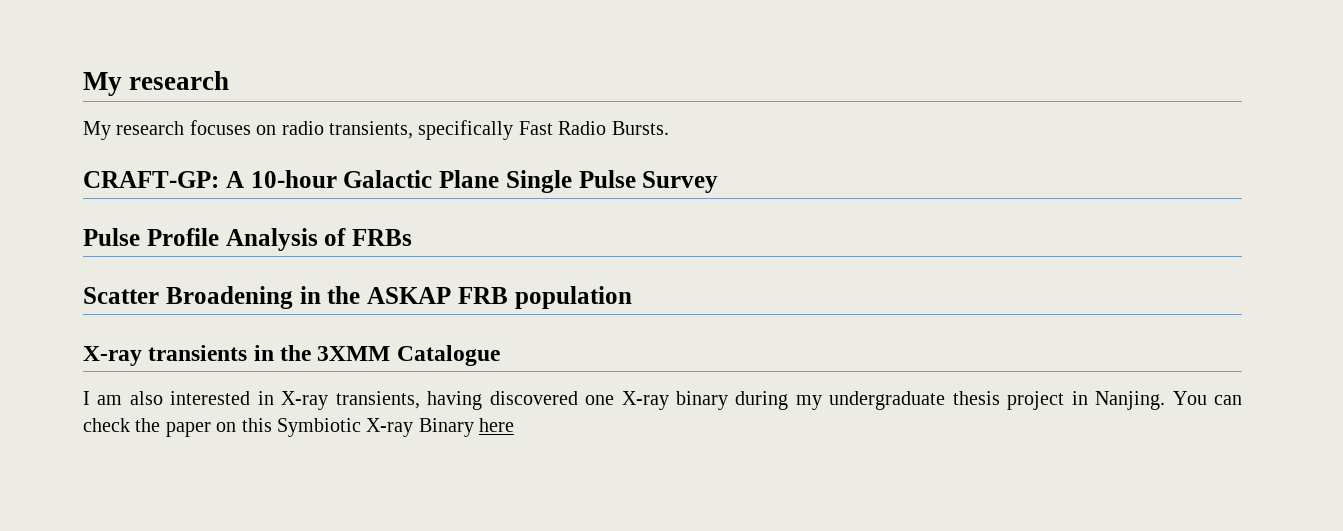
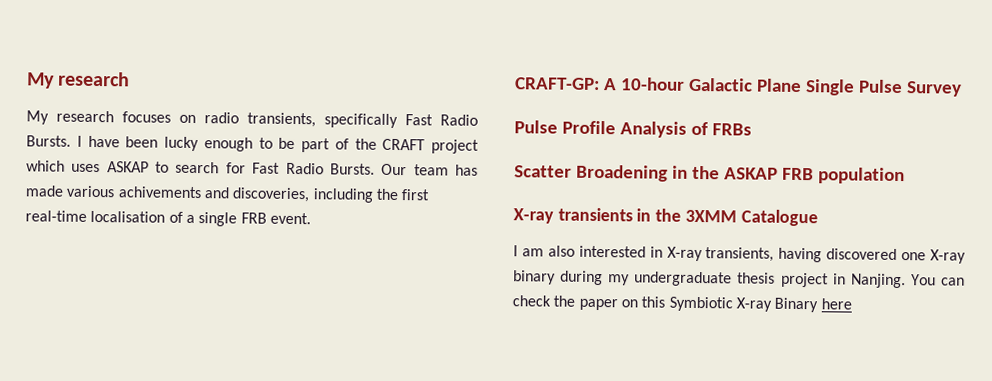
+ I have been lucky enough to be part of the CRAFT project which uses ASKAP to search for Fast Radio Bursts. Our team has made various achivements and discoveries, including the first real-time localisation of a single FRB event.

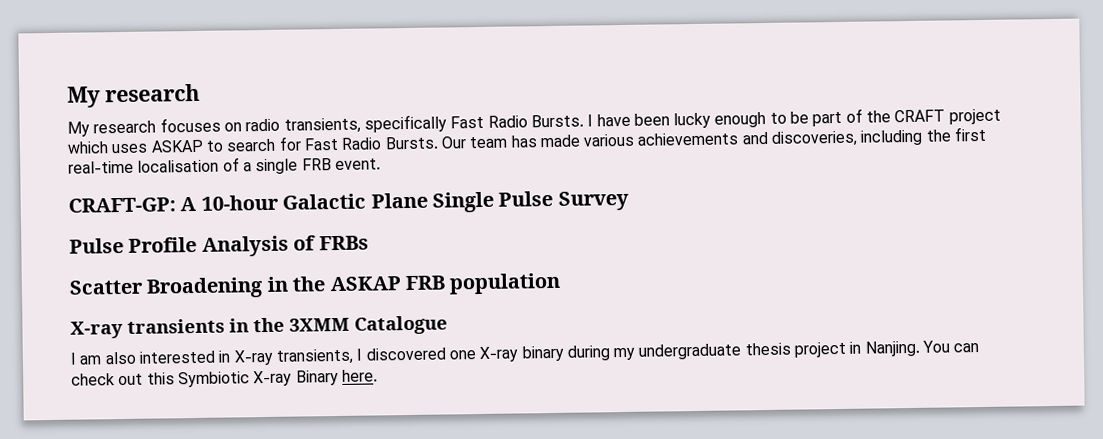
- Our team has made various achivements and discoveries, including the first real-time localisation of a single FRB event.
+ Our team has made various achievements and discoveries, including the first real-time localisation of a single FRB event.
- I am also interested in X-ray transients, having discovered one X-ray binary during my undergraduate thesis project in Nanjing.
+ I am also interested in X-ray transients, I discovered one X-ray binary during my undergraduate thesis project in Nanjing.
- You can check the paper on this Symbiotic X-ray Binary here
+ You can check out this Symbiotic X-ray Binary here.

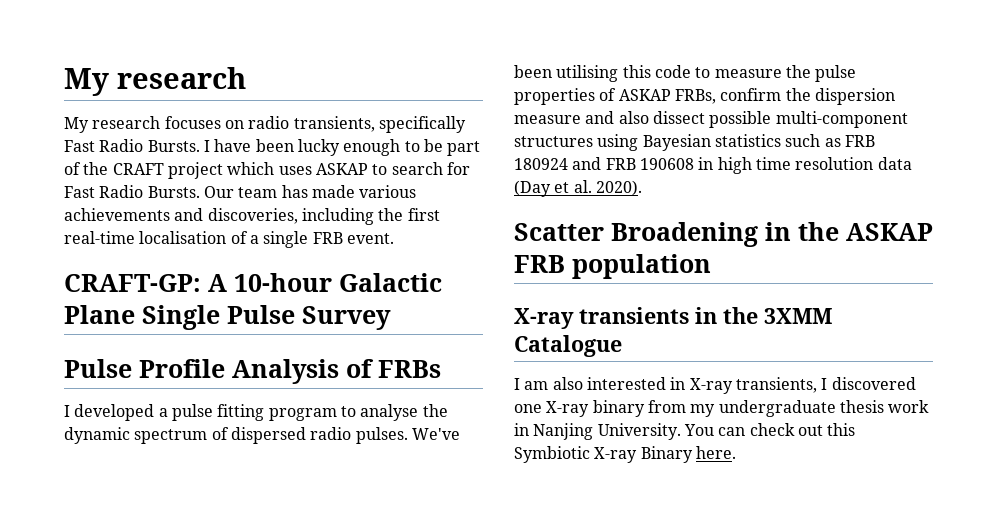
+ I developed a pulse fitting program to analyse the dynamic spectrum of dispersed radio pulses. We've been utilising this code to measure the pulse properties of ASKAP FRBs, confirm the dispersion measure and also dissect possible multi-component structures using Bayesian statistics such as FRB 180924 and FRB 190608 in high time resolution data (Day et al. 2020).
- I am also interested in X-ray transients, I discovered one X-ray binary during my undergraduate thesis project in Nanjing.
+ I am also interested in X-ray transients, I discovered one X-ray binary from my undergraduate thesis work in Nanjing University.

